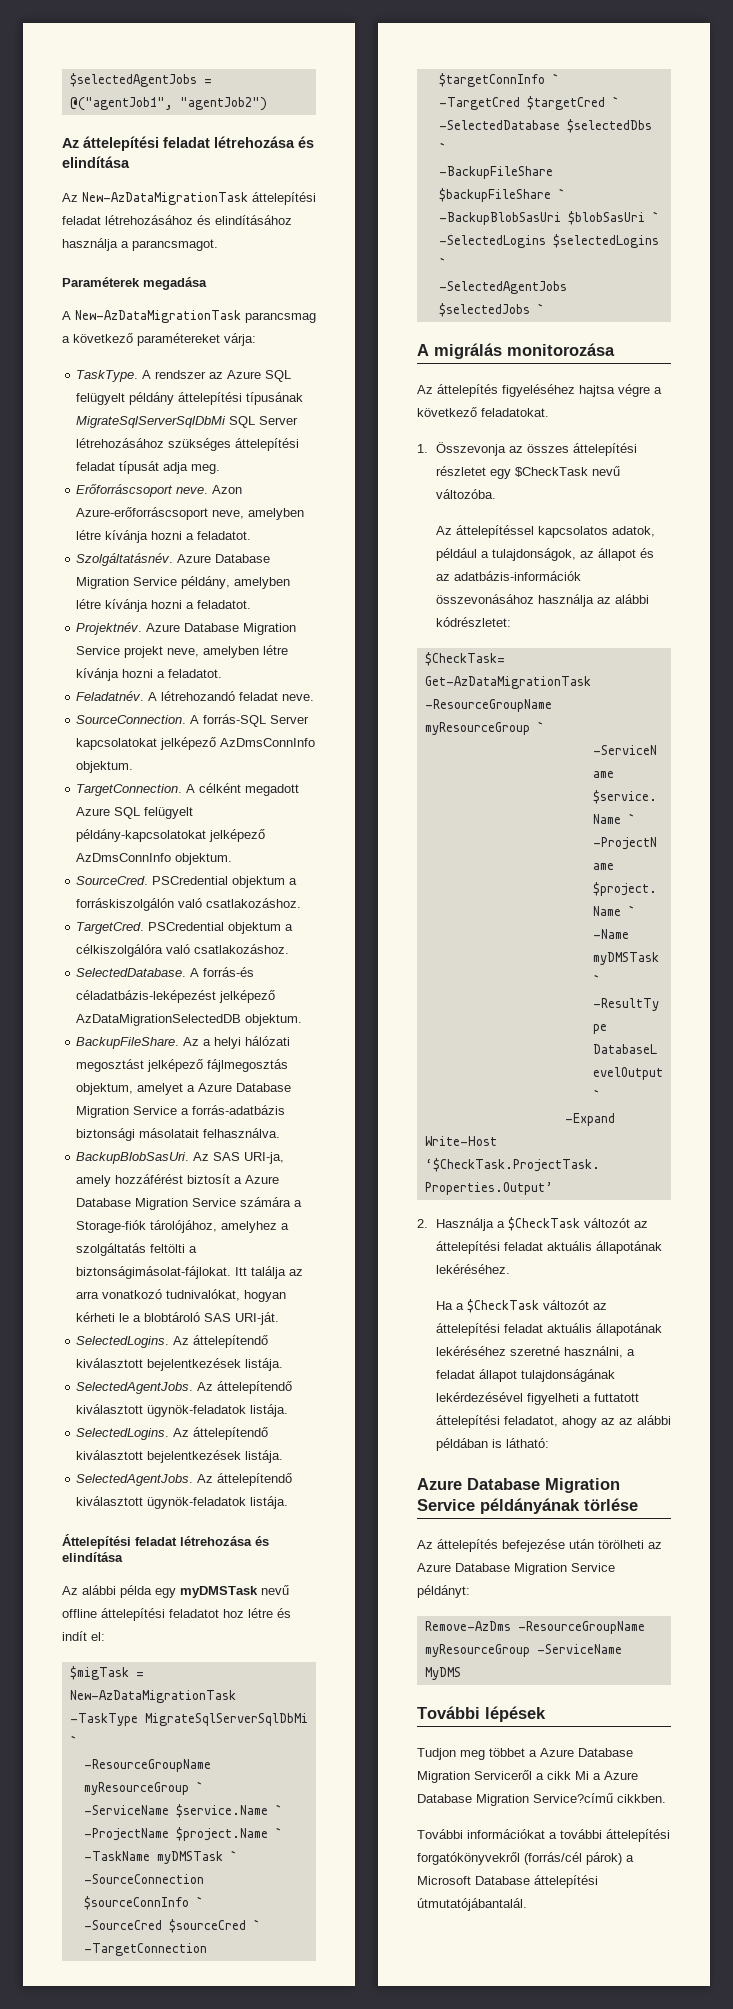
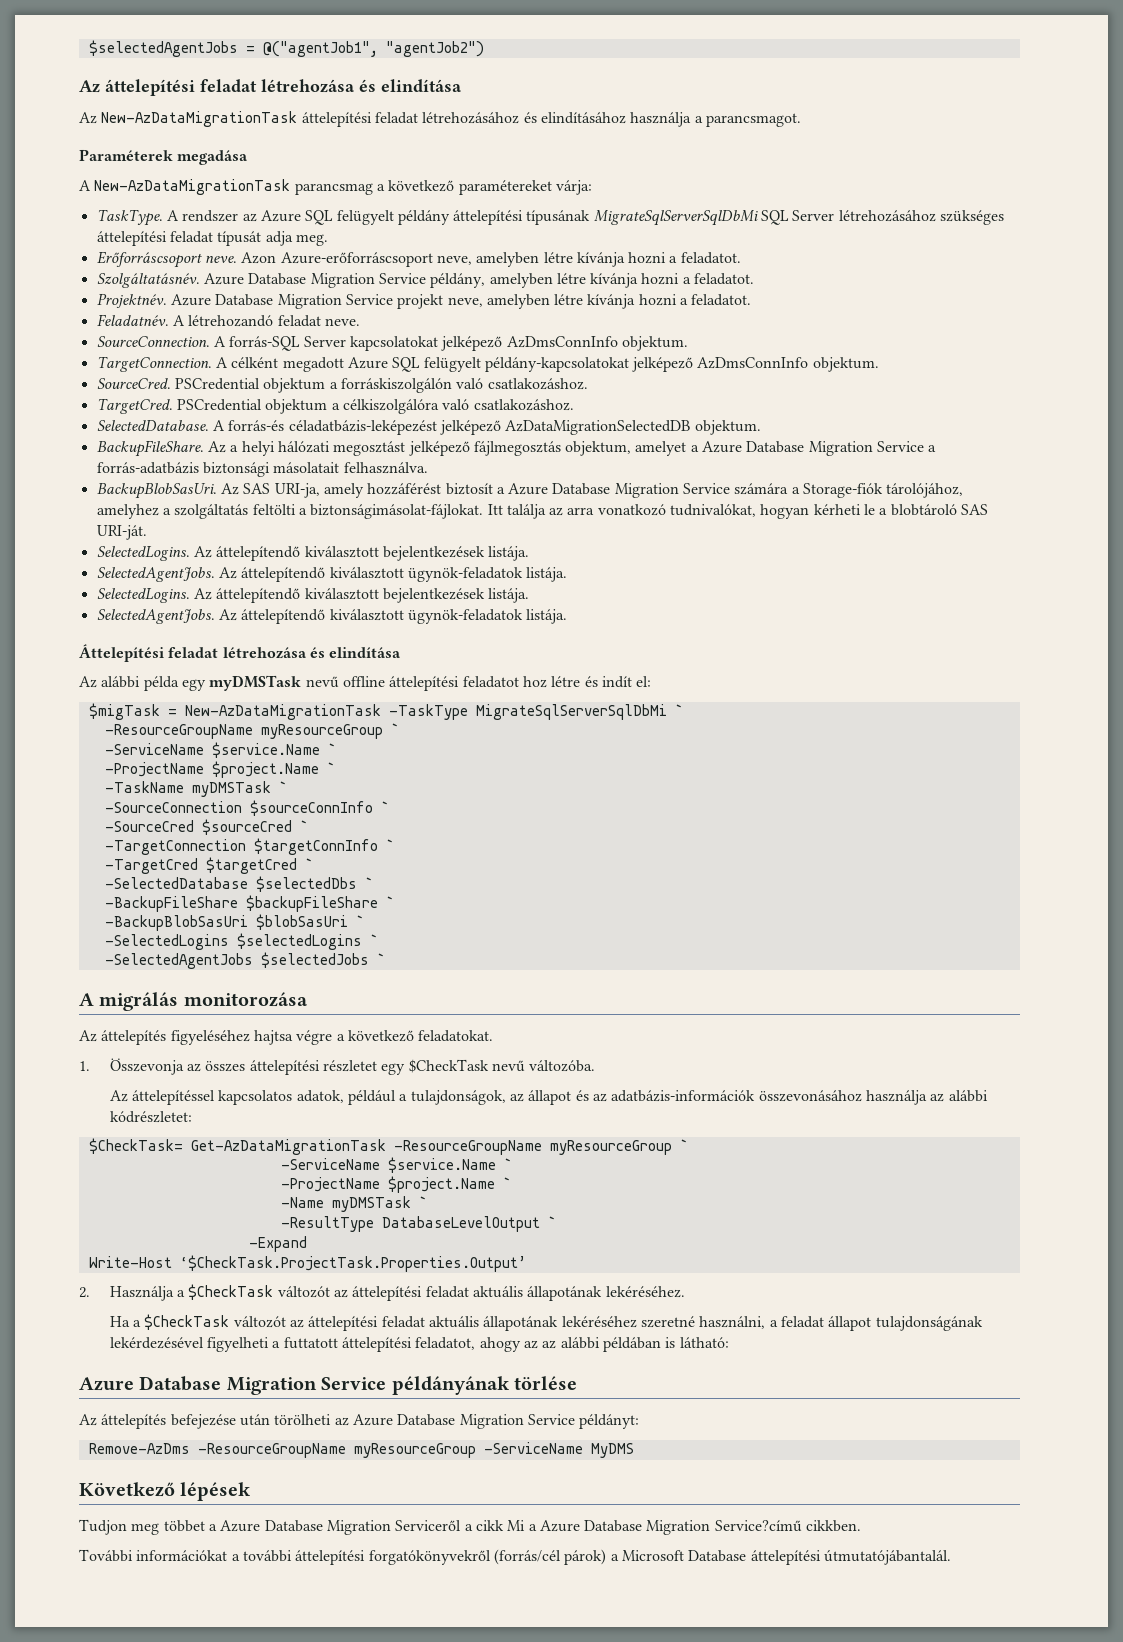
- További lépések
+ Következő lépések

